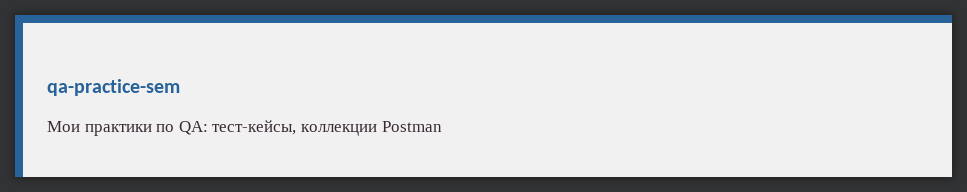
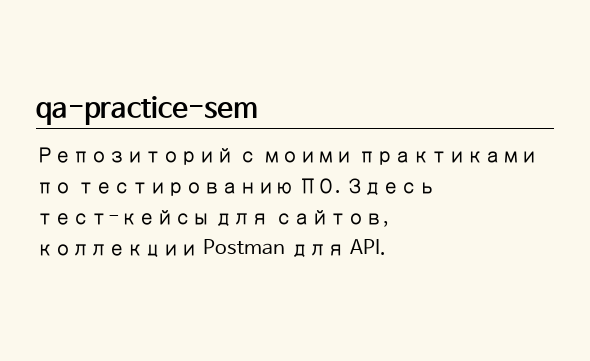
- Мои практики по QA: тест-кейсы, коллекции Postman
+ Репозиторий с моими практиками по тестированию ПО. Здесь тест-кейсы для сайтов, коллекции Postman для API.

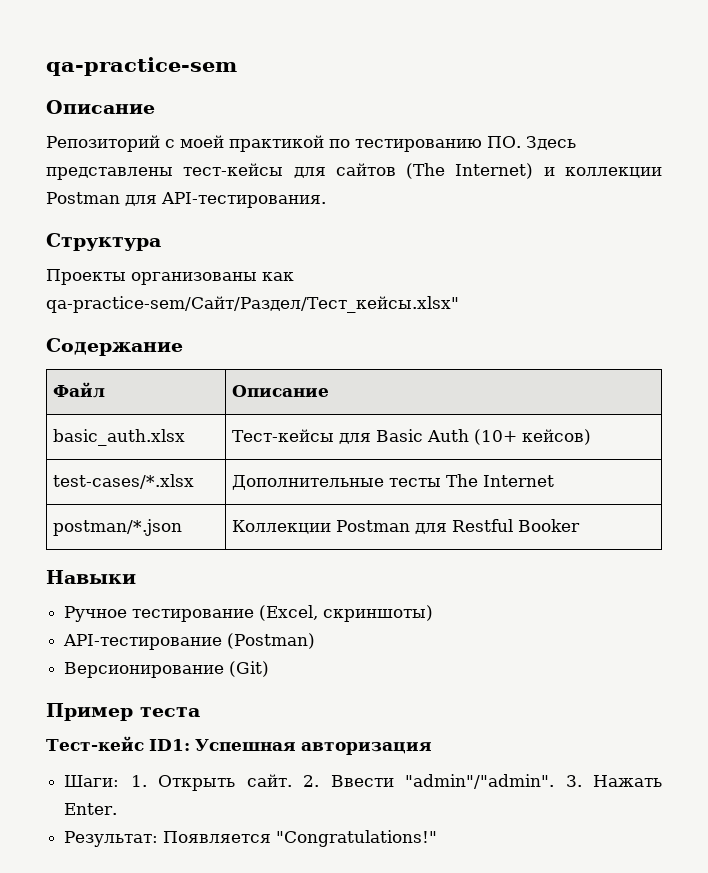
  qa-practice-sem
+ Описание
- Репозиторий с моими практиками по тестированию ПО. Здесь тест-кейсы для сайтов, коллекции Postman для API.
+ Репозиторий с моей практикой по тестированию ПО. Здесь представлены тест-кейсы для сайтов (The Internet) и коллекции Postman для API-тестирования.
+ Структура
+ Проекты организованы как qa-practice-sem/Сайт/Раздел/Тест_кейсы.xlsx"
+ Содержание
+ Файл | Описание
+ basic_auth.xlsx | Тест-кейсы для Basic Auth (10+ кейсов)
+ test-cases/*.xlsx | Дополнительные тесты The Internet
+ postman/*.json | Коллекции Postman для Restful Booker
+ Навыки
+ Ручное тестирование (Excel, скриншоты)
+ API-тестирование (Postman)
+ Версионирование (Git)
+ Пример теста
+ Тест-кейс ID1: Успешная авторизация
+ Шаги: 1. Открыть сайт. 2. Ввести "admin"/"admin". 3. Нажать Enter.
+ Результат: Появляется "Congratulations!"

